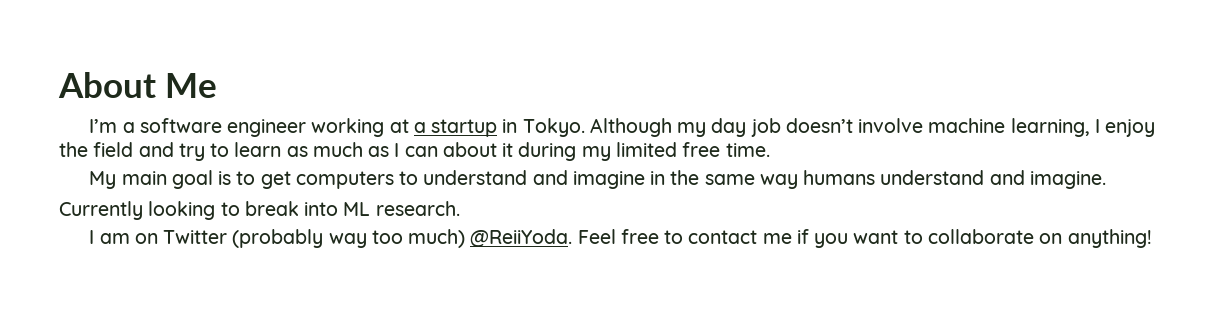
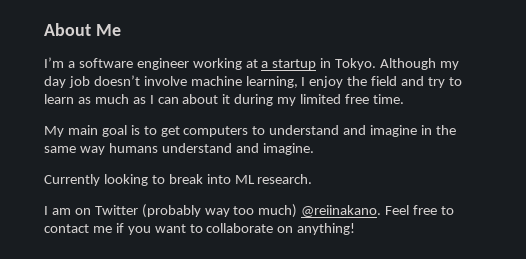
- I am on Twitter (probably way too much) @ReiiYoda.
+ I am on Twitter (probably way too much) @reiinakano.

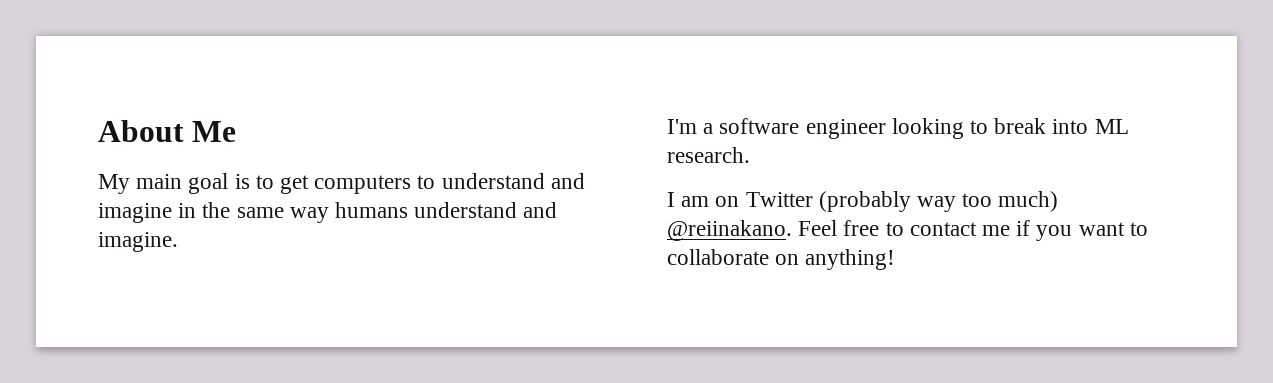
- I’m a software engineer working at a startup in Tokyo. Although my day job doesn’t involve machine learning, I enjoy the field and try to learn as much as I can about it during my limited free time.
- Currently looking to break into ML research.
+ I'm a software engineer looking to break into ML research.

